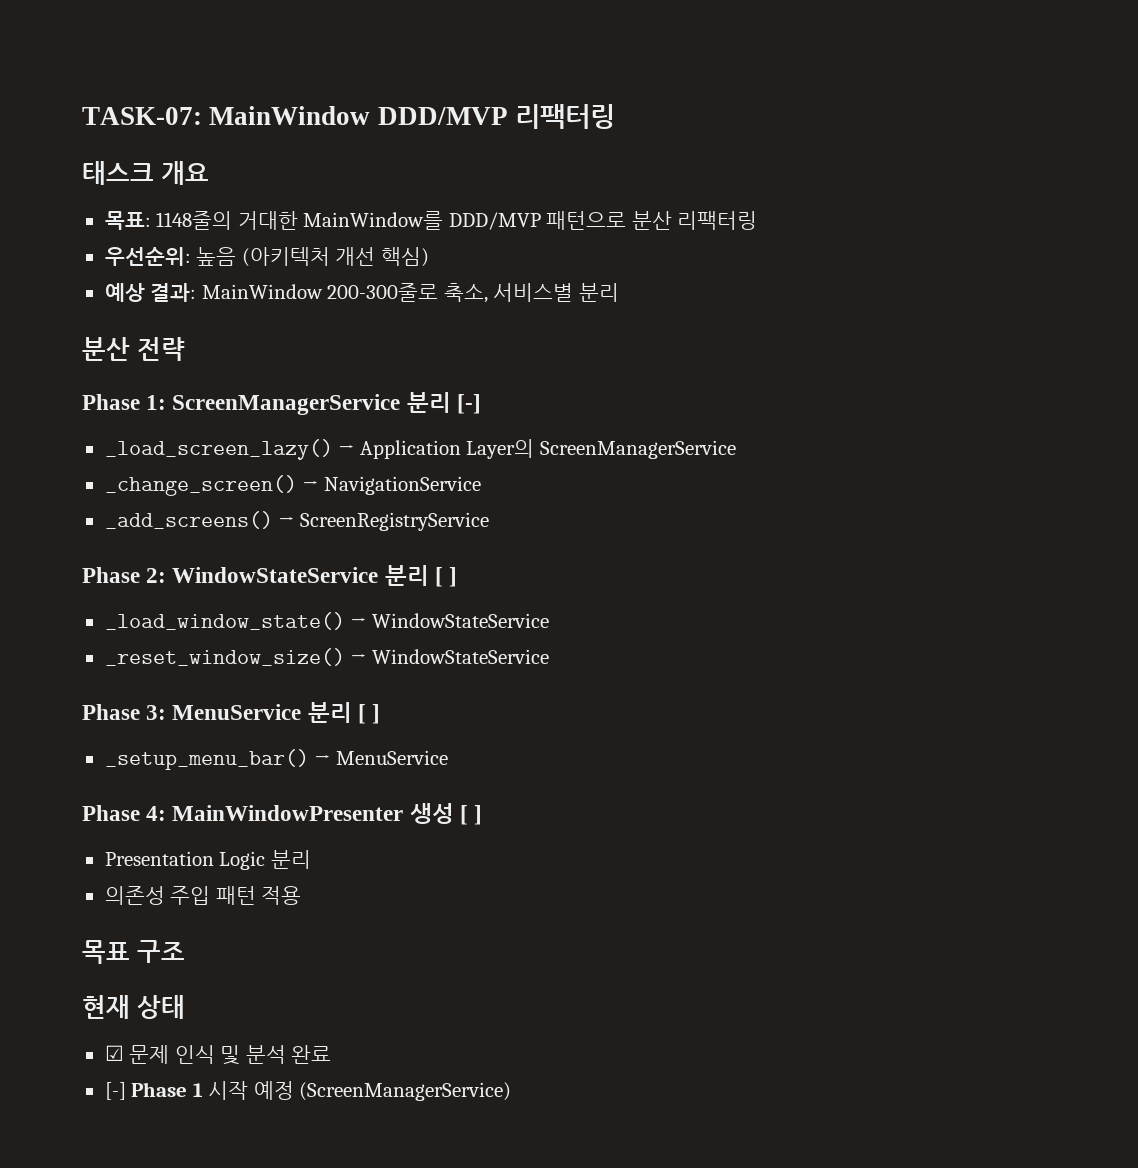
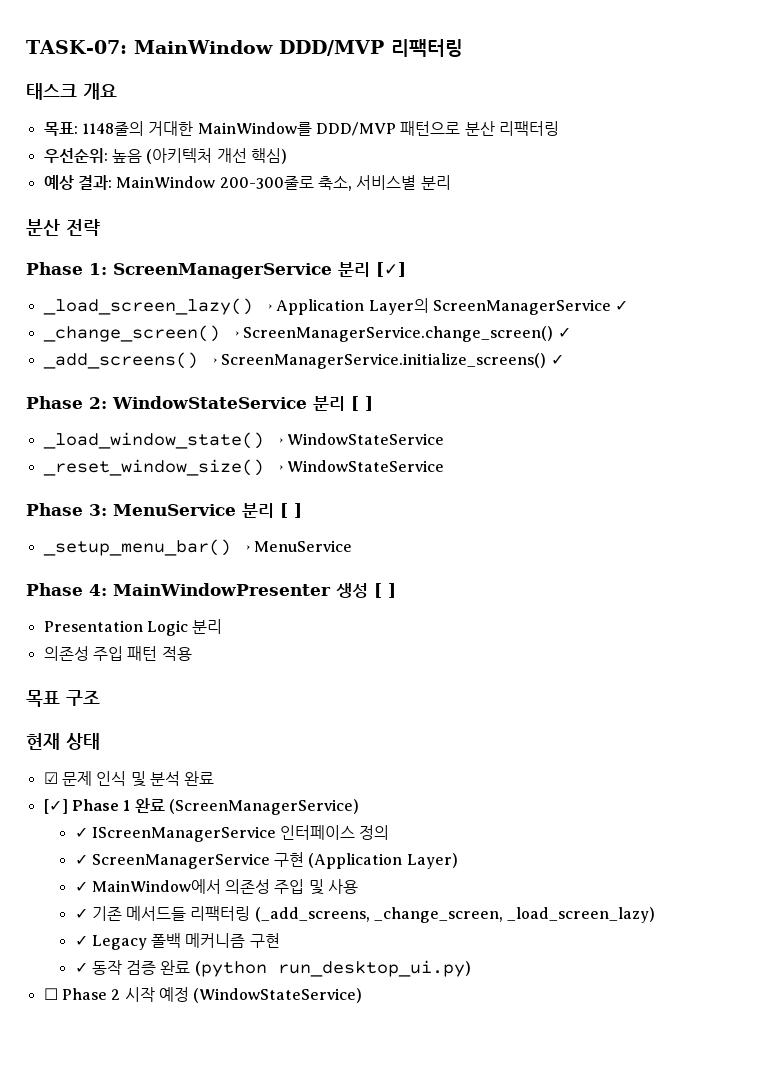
- Phase 1: ScreenManagerService 분리 [-]
+ Phase 1: ScreenManagerService 분리 [✓]
- _load_screen_lazy() → Application Layer의 ScreenManagerService
+ _load_screen_lazy() → Application Layer의 ScreenManagerService ✓
- _change_screen() → NavigationService
+ _change_screen() → ScreenManagerService.change_screen() ✓
- _add_screens() → ScreenRegistryService
+ _add_screens() → ScreenManagerService.initialize_screens() ✓
- [-] Phase 1 시작 예정 (ScreenManagerService)
+ [✓] Phase 1 완료 (ScreenManagerService)
+ ✓ IScreenManagerService 인터페이스 정의
+ ✓ ScreenManagerService 구현 (Application Layer)
+ ✓ MainWindow에서 의존성 주입 및 사용
+ ✓ 기존 메서드들 리팩터링 (_add_screens, _change_screen, _load_screen_lazy)
+ ✓ Legacy 폴백 메커니즘 구현
+ ✓ 동작 검증 완료 (python run_desktop_ui.py)
+ ☐ Phase 2 시작 예정 (WindowStateService)

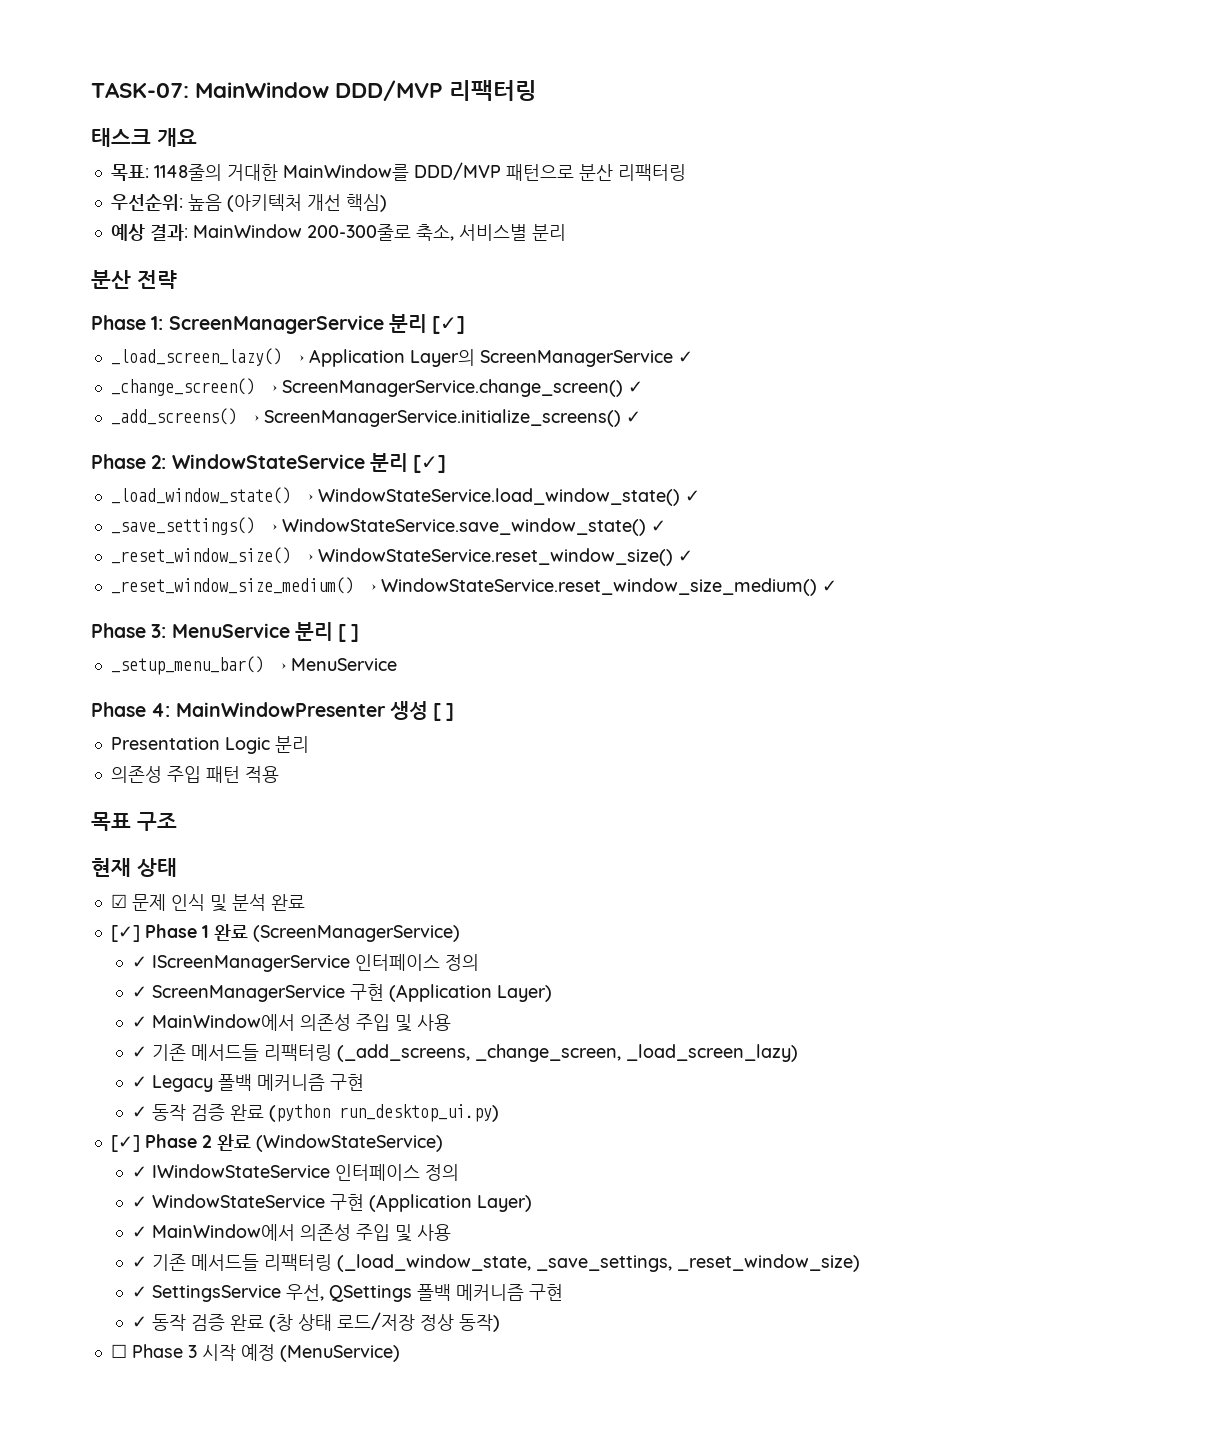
- Phase 2: WindowStateService 분리 [ ]
+ Phase 2: WindowStateService 분리 [✓]
- _load_window_state() → WindowStateService
- _reset_window_size() → WindowStateService
+ _load_window_state() → WindowStateService.load_window_state() ✓
+ _save_settings() → WindowStateService.save_window_state() ✓
+ _reset_window_size() → WindowStateService.reset_window_size() ✓
+ _reset_window_size_medium() → WindowStateService.reset_window_size_medium() ✓
+ [✓] Phase 2 완료 (WindowStateService)
+ ✓ IWindowStateService 인터페이스 정의
+ ✓ WindowStateService 구현 (Application Layer)
+ ✓ MainWindow에서 의존성 주입 및 사용
+ ✓ 기존 메서드들 리팩터링 (_load_window_state, _save_settings, _reset_window_size)
+ ✓ SettingsService 우선, QSettings 폴백 메커니즘 구현
+ ✓ 동작 검증 완료 (창 상태 로드/저장 정상 동작)
- ☐ Phase 2 시작 예정 (WindowStateService)
+ ☐ Phase 3 시작 예정 (MenuService)

